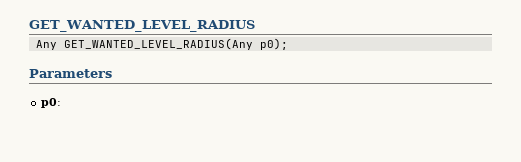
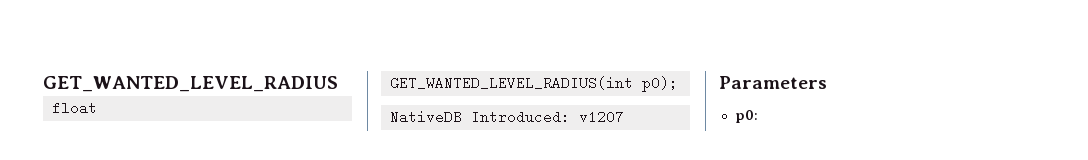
- Any GET_WANTED_LEVEL_RADIUS(Any p0);
+ float GET_WANTED_LEVEL_RADIUS(int p0);
+ NativeDB Introduced: v1207

